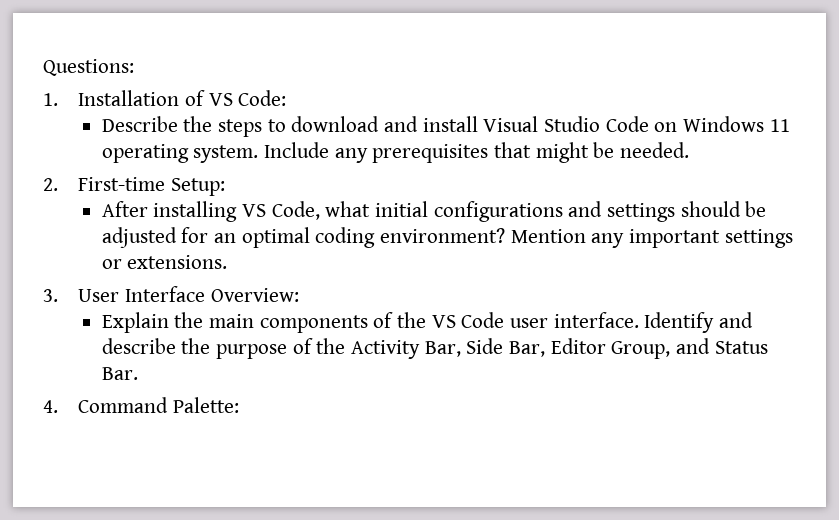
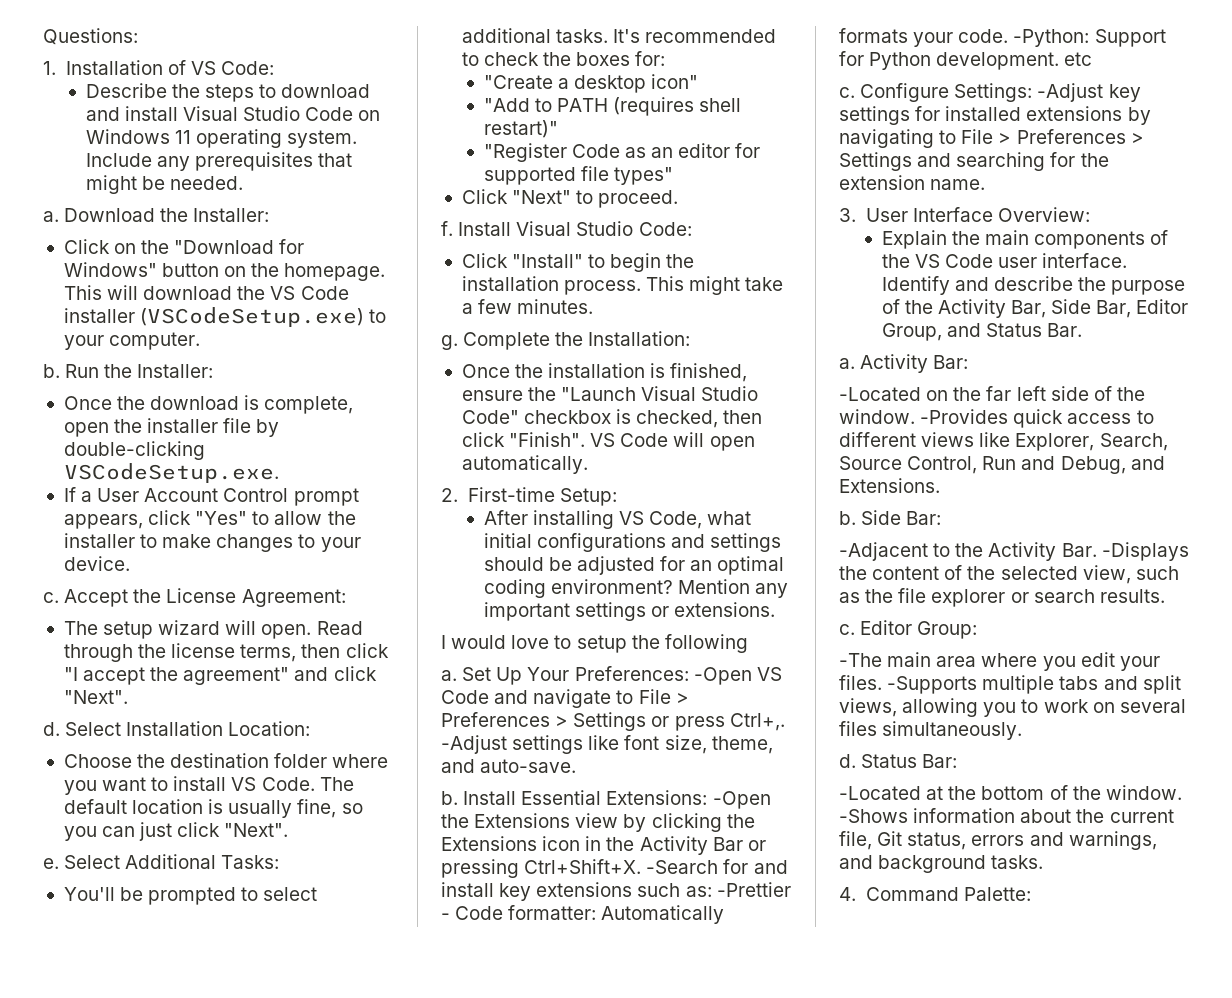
+ a. Download the Installer:
+ Click on the "Download for Windows" button on the homepage. This will download the VS Code installer (VSCodeSetup.exe) to your computer.
+ b. Run the Installer:
+ Once the download is complete, open the installer file by double-clicking VSCodeSetup.exe.
+ If a User Account Control prompt appears, click "Yes" to allow the installer to make changes to your device.
+ c. Accept the License Agreement:
+ The setup wizard will open. Read through the license terms, then click "I accept the agreement" and click "Next".
+ d. Select Installation Location:
+ Choose the destination folder where you want to install VS Code. The default location is usually fine, so you can just click "Next".
+ e. Select Additional Tasks:
+ You'll be prompted to select additional tasks. It's recommended to check the boxes for:
+ "Create a desktop icon"
+ "Add to PATH (requires shell restart)"
+ "Register Code as an editor for supported file types"
+ Click "Next" to proceed.
+ f. Install Visual Studio Code:
+ Click "Install" to begin the installation process. This might take a few minutes.
+ g. Complete the Installation:
+ Once the installation is finished, ensure the "Launch Visual Studio Code" checkbox is checked, then click "Finish". VS Code will open automatically.
+ I would love to setup the following
+ a. Set Up Your Preferences: -Open VS Code and navigate to File > Preferences > Settings or press Ctrl+,. -Adjust settings like font size, theme, and auto-save.
+ b. Install Essential Extensions: -Open the Extensions view by clicking the Extensions icon in the Activity Bar or pressing Ctrl+Shift+X. -Search for and install key extensions such as: -Prettier - Code formatter: Automatically formats your code. -Python: Support for Python development. etc
+ c. Configure Settings: -Adjust key settings for installed extensions by navigating to File > Preferences > Settings and searching for the extension name.
+ a. Activity Bar:
+ -Located on the far left side of the window. -Provides quick access to different views like Explorer, Search, Source Control, Run and Debug, and Extensions.
+ b. Side Bar:
+ -Adjacent to the Activity Bar. -Displays the content of the selected view, such as the file explorer or search results.
+ c. Editor Group:
+ -The main area where you edit your files. -Supports multiple tabs and split views, allowing you to work on several files simultaneously.
+ d. Status Bar:
+ -Located at the bottom of the window. -Shows information about the current file, Git status, errors and warnings, and background tasks.

